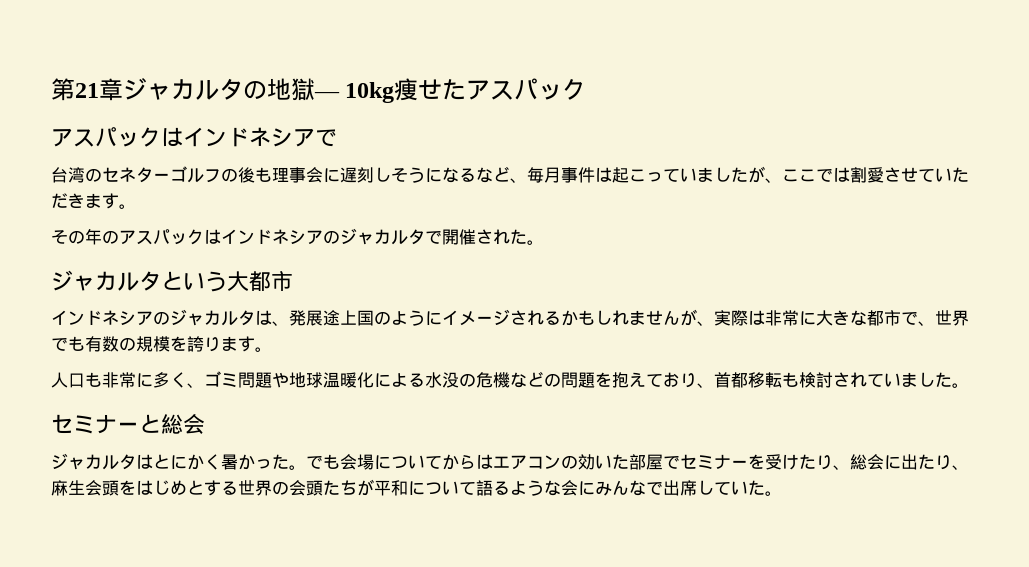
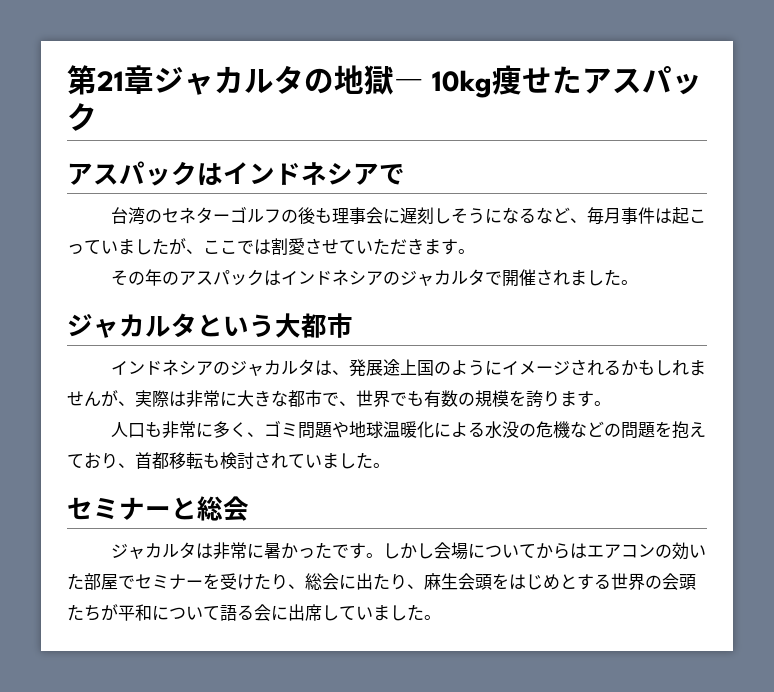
- その年のアスパックはインドネシアのジャカルタで開催された。
+ その年のアスパックはインドネシアのジャカルタで開催されました。
- ジャカルタはとにかく暑かった。でも会場についてからはエアコンの効いた部屋でセミナーを受けたり、総会に出たり、麻生会頭をはじめとする世界の会頭たちが平和について語るような会にみんなで出席していた。
+ ジャカルタは非常に暑かったです。しかし会場についてからはエアコンの効いた部屋でセミナーを受けたり、総会に出たり、麻生会頭をはじめとする世界の会頭たちが平和について語る会に出席していました。

